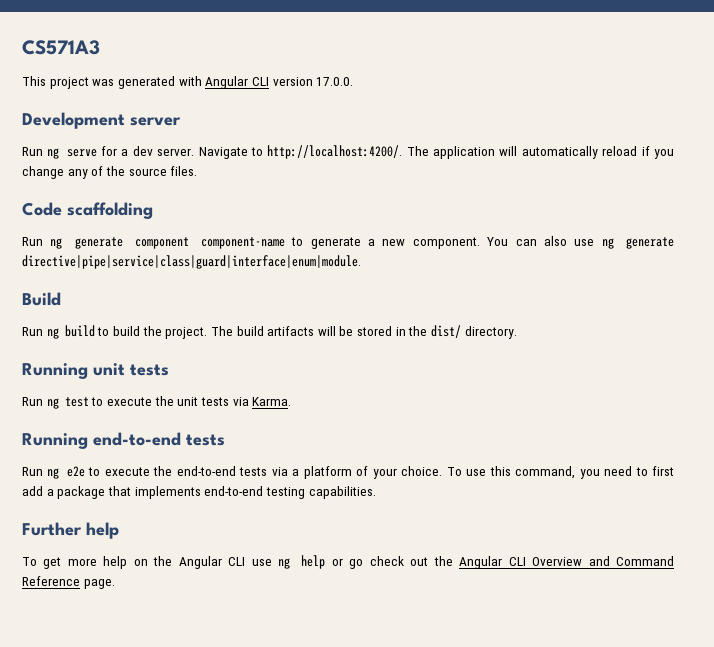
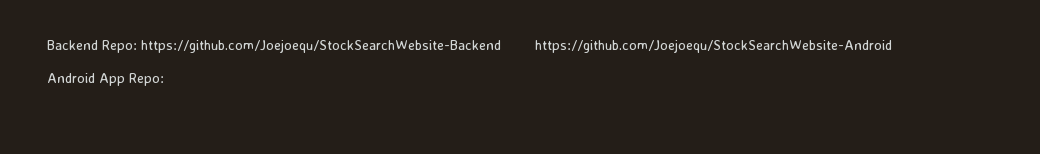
- CS571A3
- This project was generated with Angular CLI version 17.0.0.
- Development server
- Run ng serve for a dev server. Navigate to http://localhost:4200/. The application will automatically reload if you change any of the source files.
- Code scaffolding
- Run ng generate component component-name to generate a new component. You can also use ng generate directive|pipe|service|class|guard|interface|enum|module.
- Build
- Run ng build to build the project. The build artifacts will be stored in the dist/ directory.
- Running unit tests
- Run ng test to execute the unit tests via Karma.
- Running end-to-end tests
- Run ng e2e to execute the end-to-end tests via a platform of your choice. To use this command, you need to first add a package that implements end-to-end testing capabilities.
- Further help
- To get more help on the Angular CLI use ng help or go check out the Angular CLI Overview and Command Reference page.
+ Backend Repo: https://github.com/Joejoequ/StockSearchWebsite-Backend
+ Android App Repo: https://github.com/Joejoequ/StockSearchWebsite-Android

